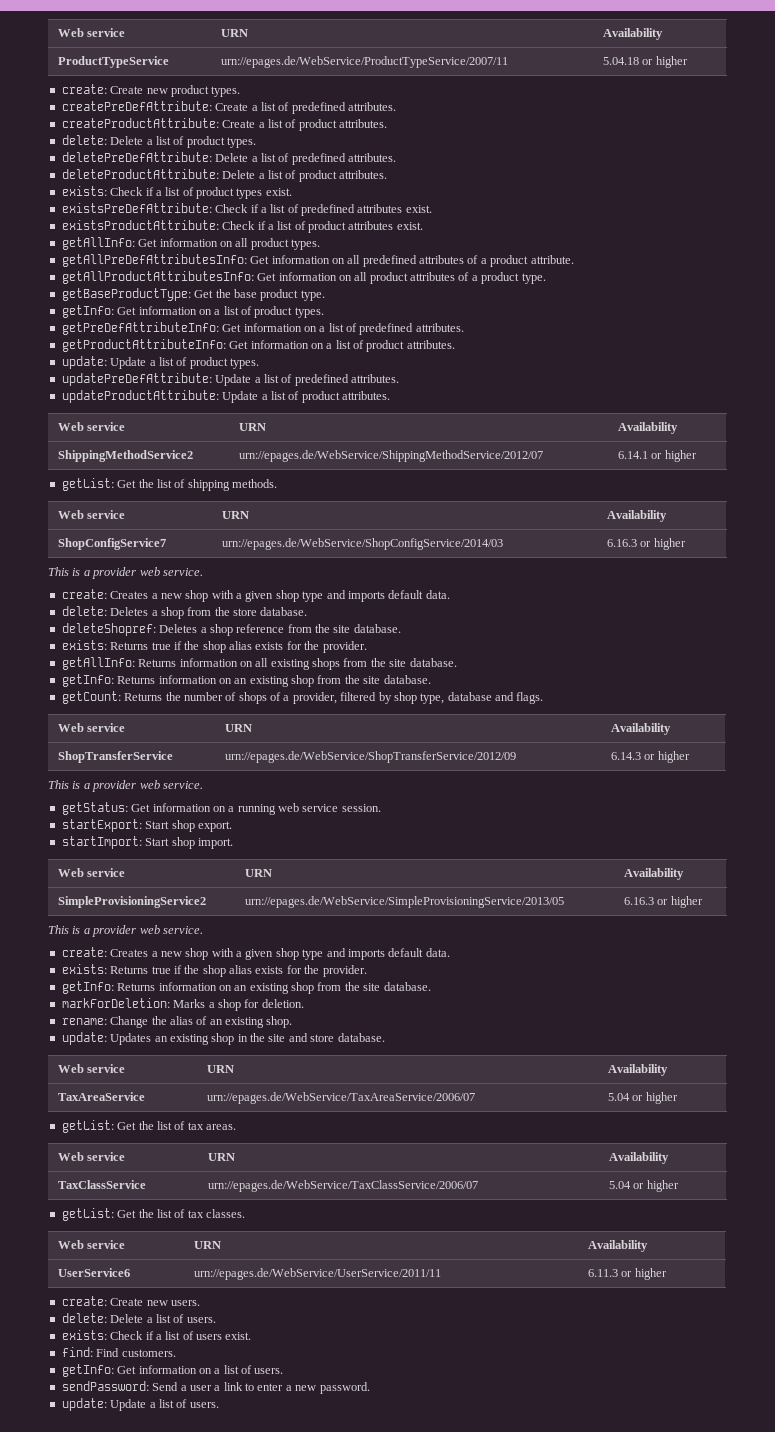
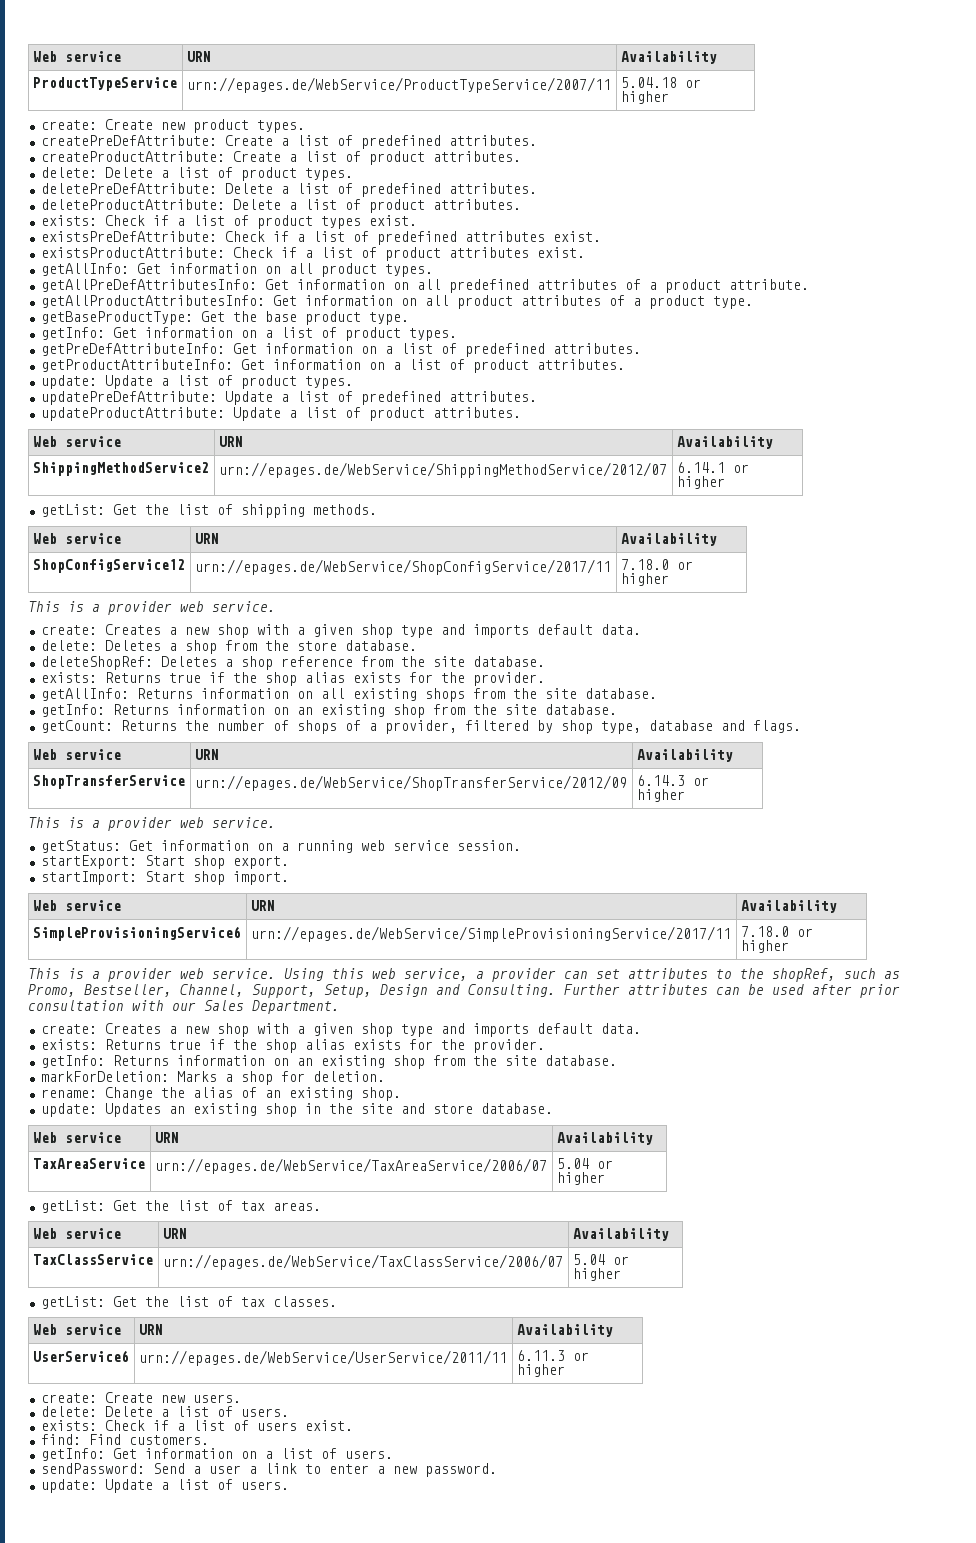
- ShopConfigService7 | urn://epages.de/WebService/ShopConfigService/2014/03 | 6.16.3 or higher
+ ShopConfigService12 | urn://epages.de/WebService/ShopConfigService/2017/11 | 7.18.0 or higher
- deleteShopref: Deletes a shop reference from the site database.
+ deleteShopRef: Deletes a shop reference from the site database.
- SimpleProvisioningService2 | urn://epages.de/WebService/SimpleProvisioningService/2013/05 | 6.16.3 or higher
- This is a provider web service.
+ SimpleProvisioningService6 | urn://epages.de/WebService/SimpleProvisioningService/2017/11 | 7.18.0 or higher
+ This is a provider web service. Using this web service, a provider can set attributes to the shopRef, such as Promo, Bestseller, Channel, Support, Setup, Design and Consulting. Further attributes can be used after prior consultation with our Sales Department.

